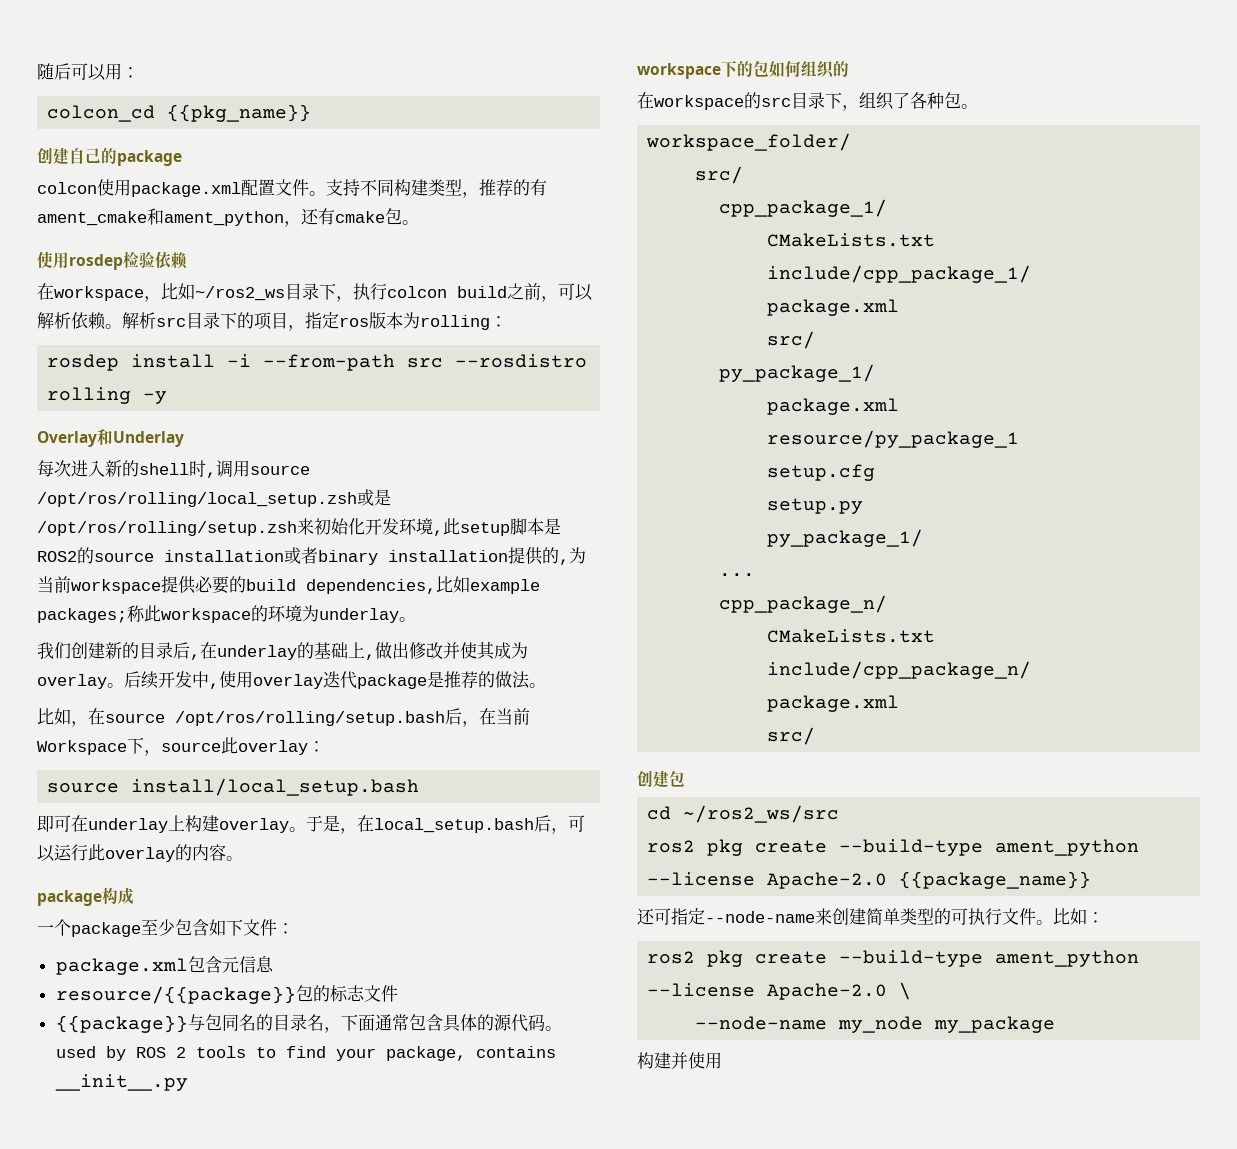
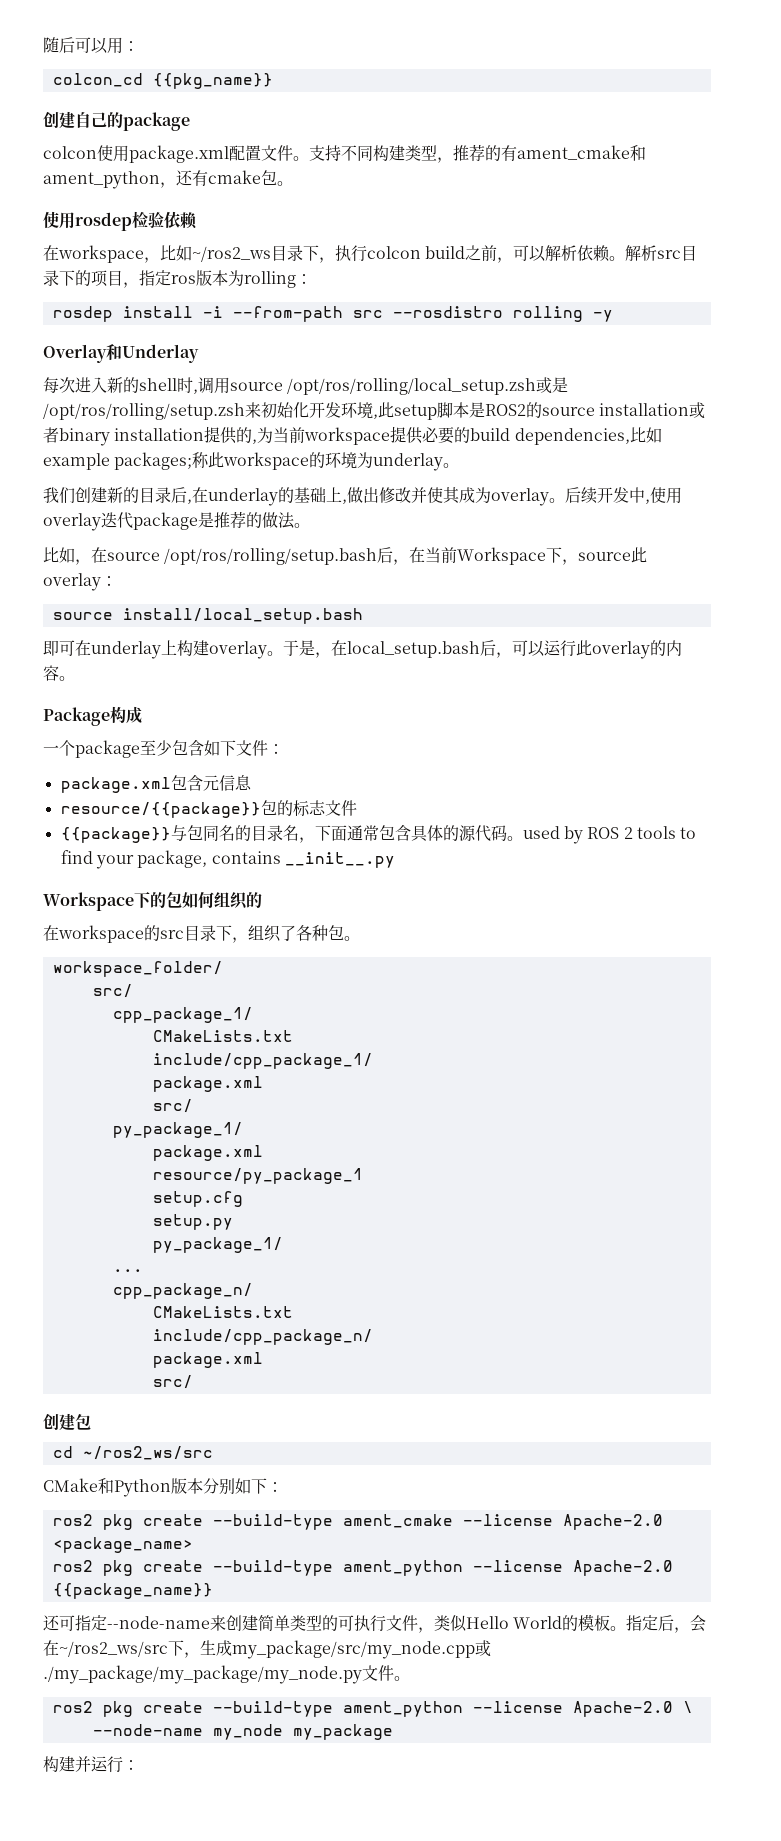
- package构成
+ Package构成
- workspace下的包如何组织的
+ Workspace下的包如何组织的
+ CMake和Python版本分别如下：
+ ros2 pkg create --build-type ament_cmake --license Apache-2.0 <package_name>
- 还可指定--node-name来创建简单类型的可执行文件。比如：
+ 还可指定--node-name来创建简单类型的可执行文件，类似Hello World的模板。指定后，会在~/ros2_ws/src下，生成my_package/src/my_node.cpp或./my_package/my_package/my_node.py文件。
- 构建并使用
+ 构建并运行：

